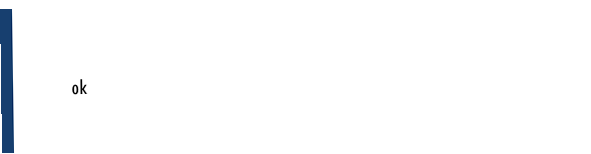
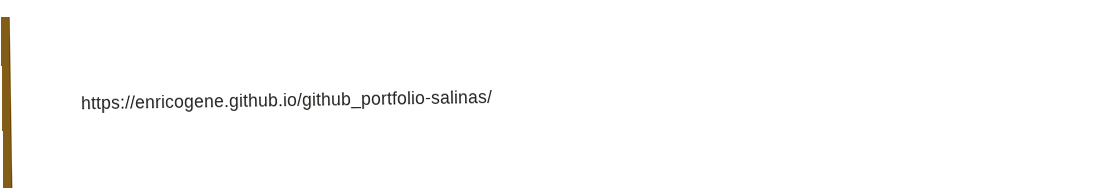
- ok
+ https://enricogene.github.io/github_portfolio-salinas/

